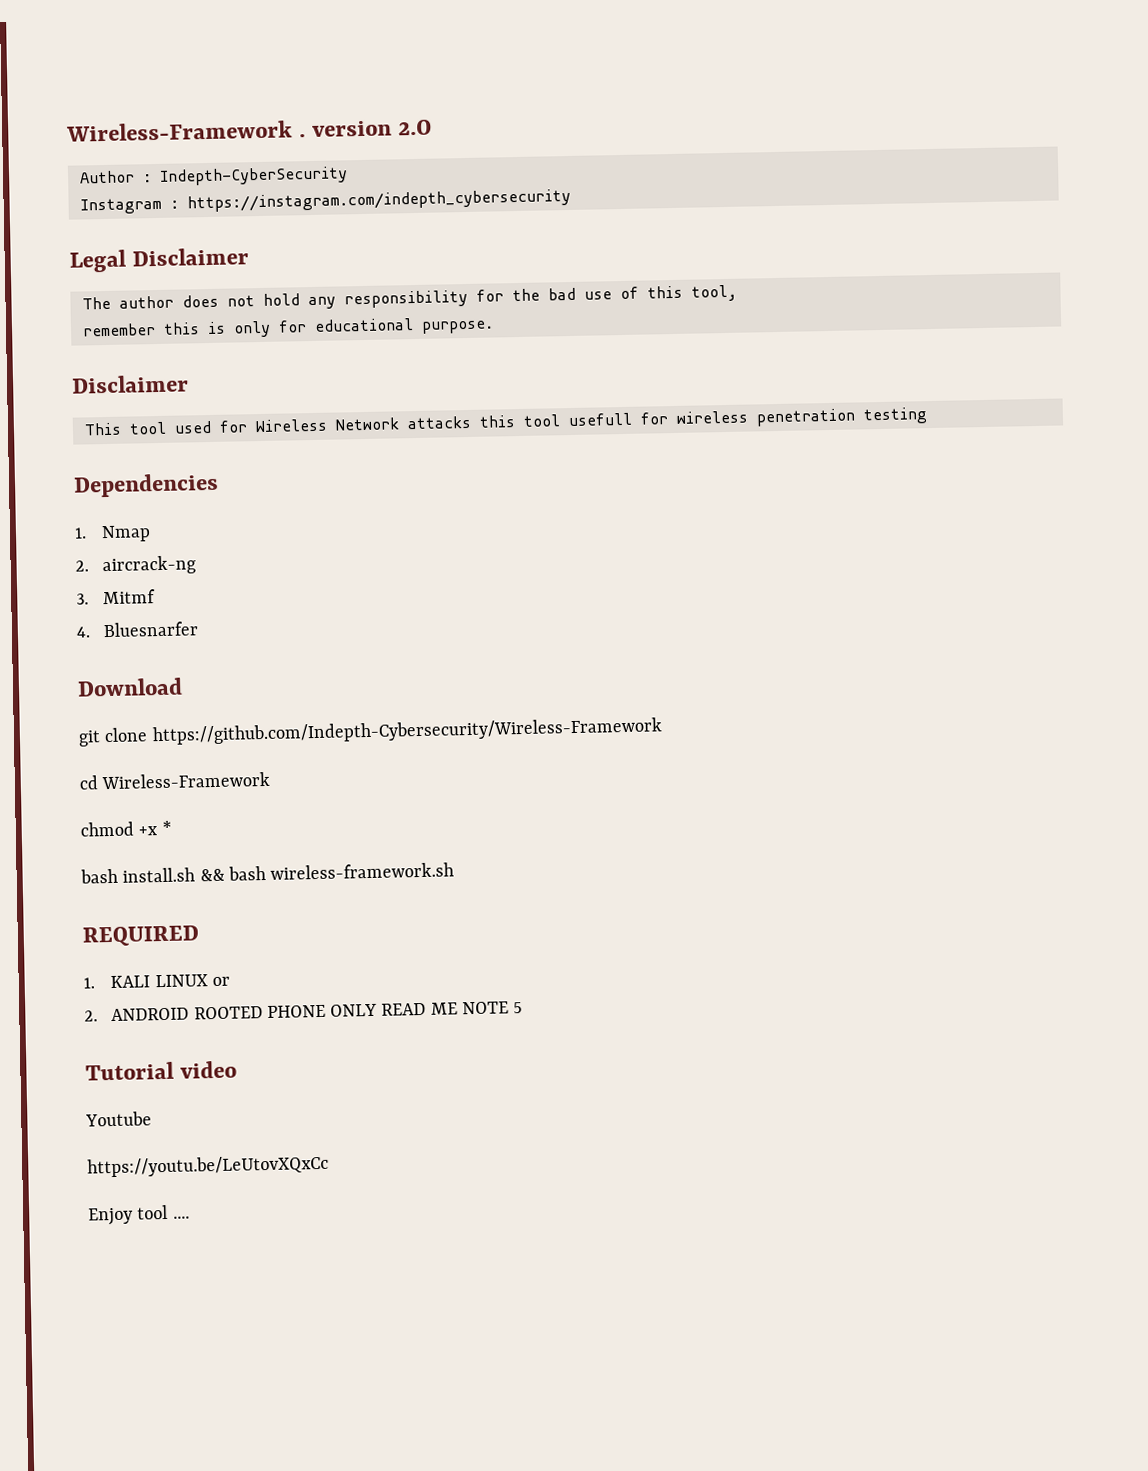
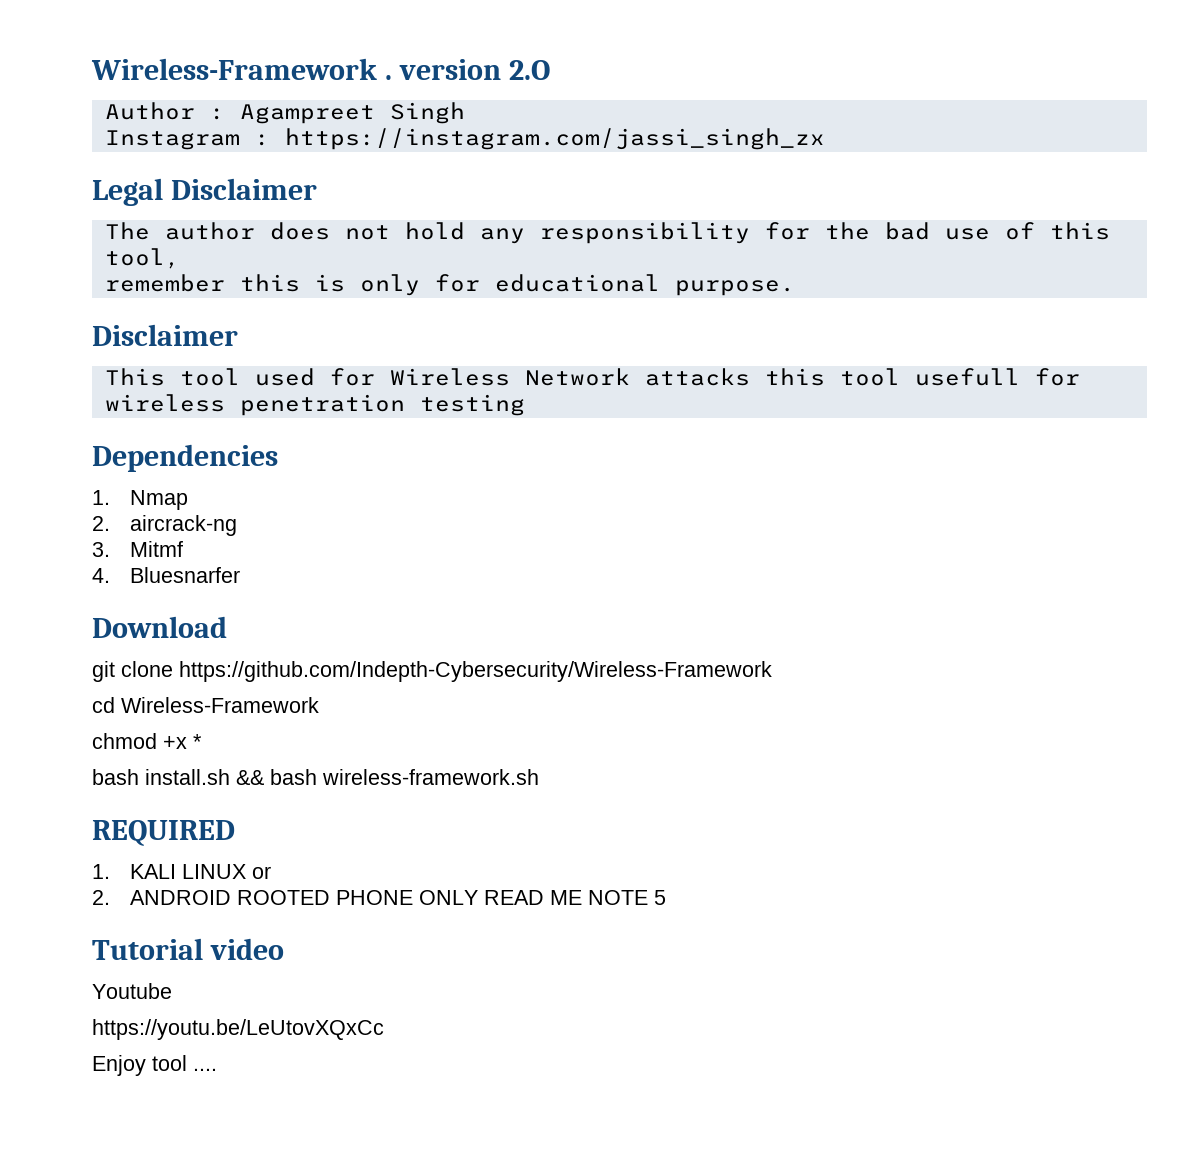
- Author : Indepth-CyberSecurity
+ Author : Agampreet Singh
- Instagram : https://instagram.com/indepth_cybersecurity
+ Instagram : https://instagram.com/jassi_singh_zx

